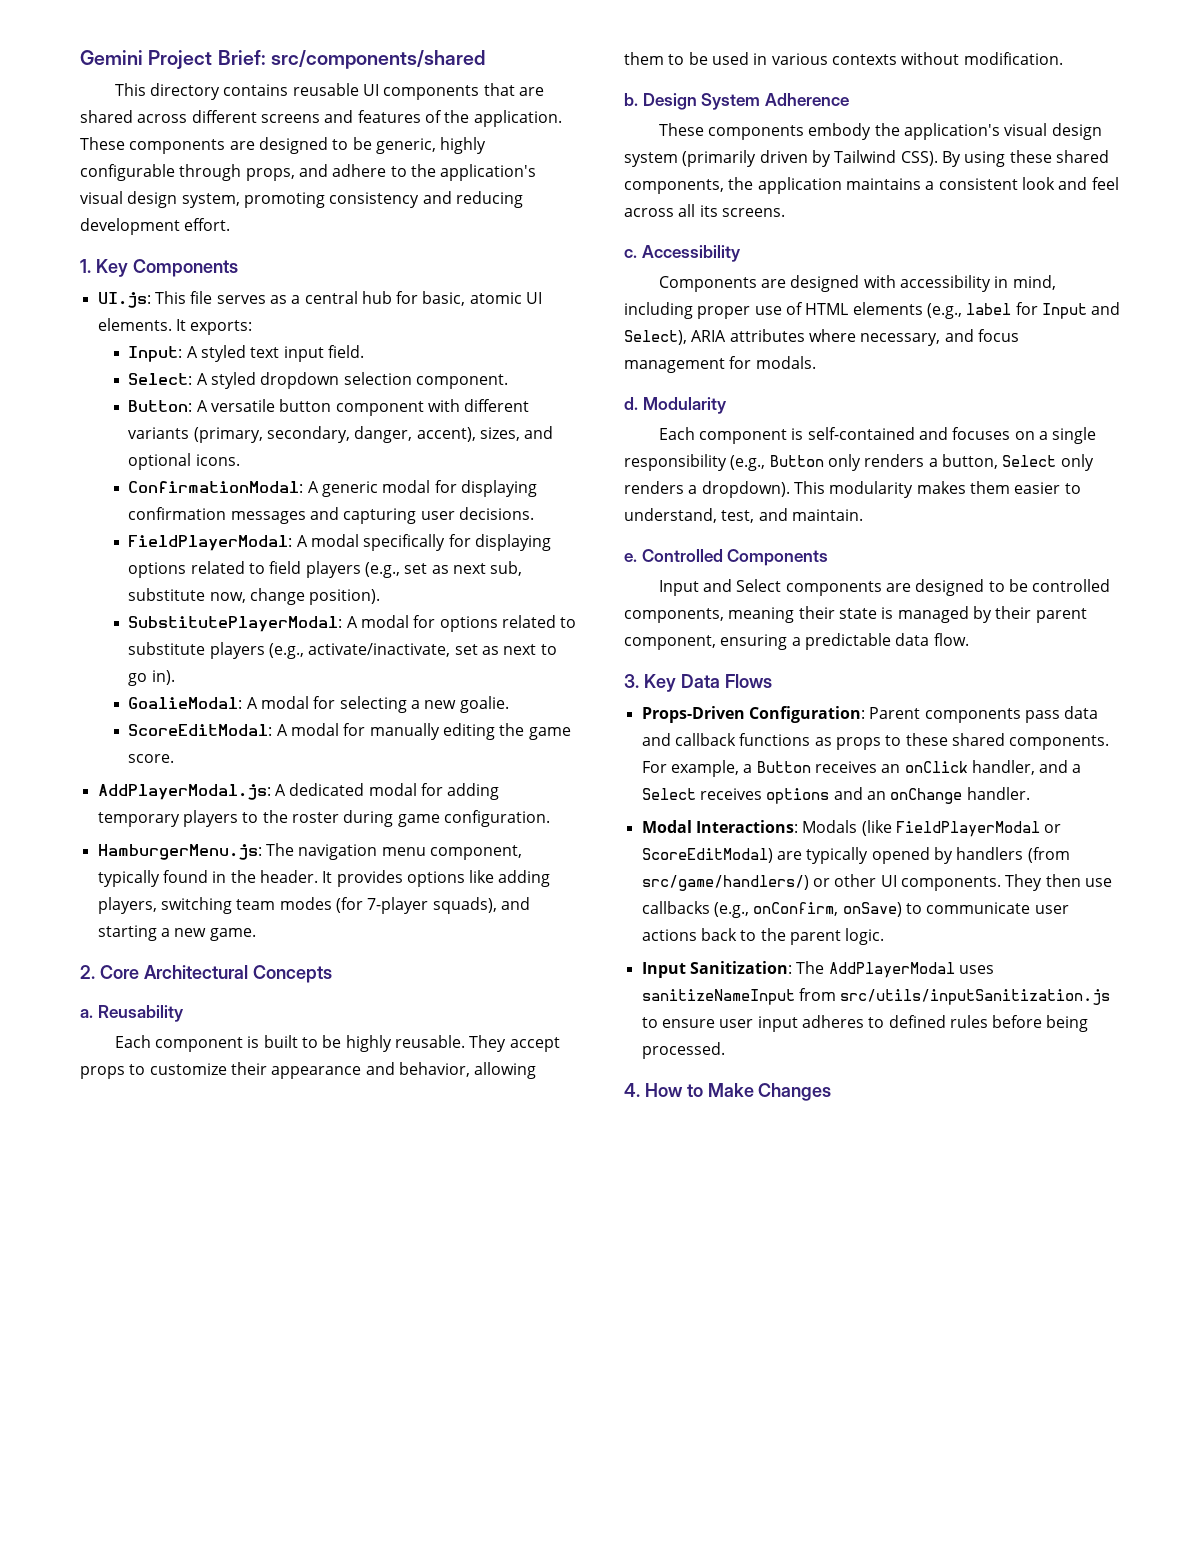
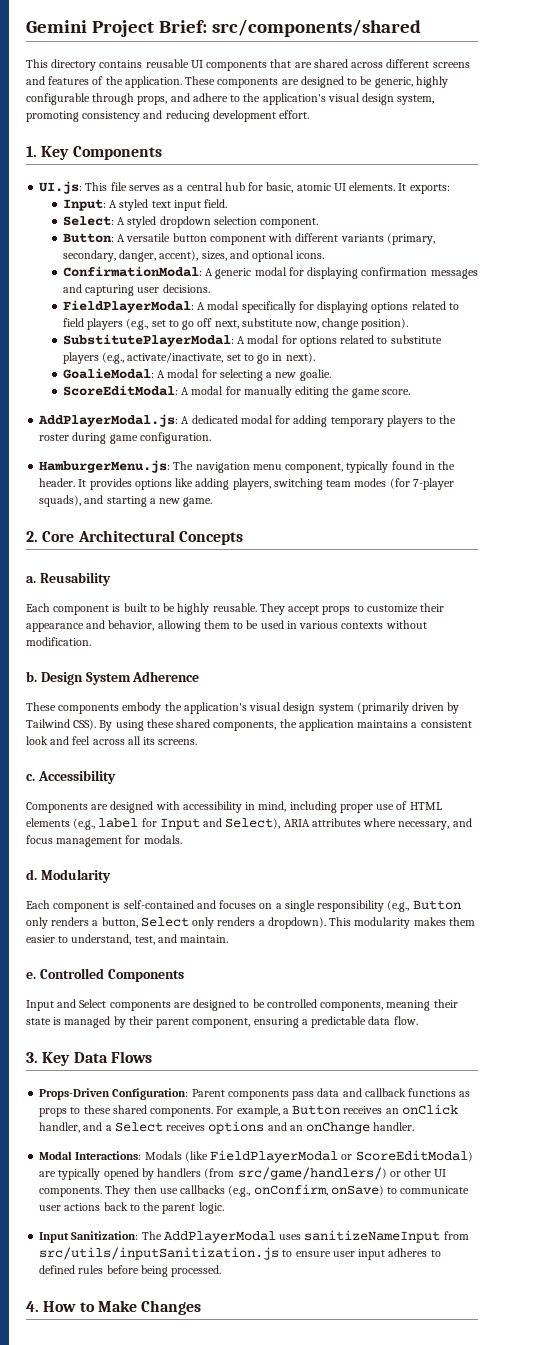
- FieldPlayerModal: A modal specifically for displaying options related to field players (e.g., set as next sub, substitute now, change position).
+ FieldPlayerModal: A modal specifically for displaying options related to field players (e.g., set to go off next, substitute now, change position).
- SubstitutePlayerModal: A modal for options related to substitute players (e.g., activate/inactivate, set as next to go in).
+ SubstitutePlayerModal: A modal for options related to substitute players (e.g., activate/inactivate, set to go in next).

